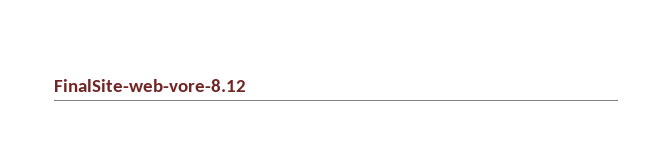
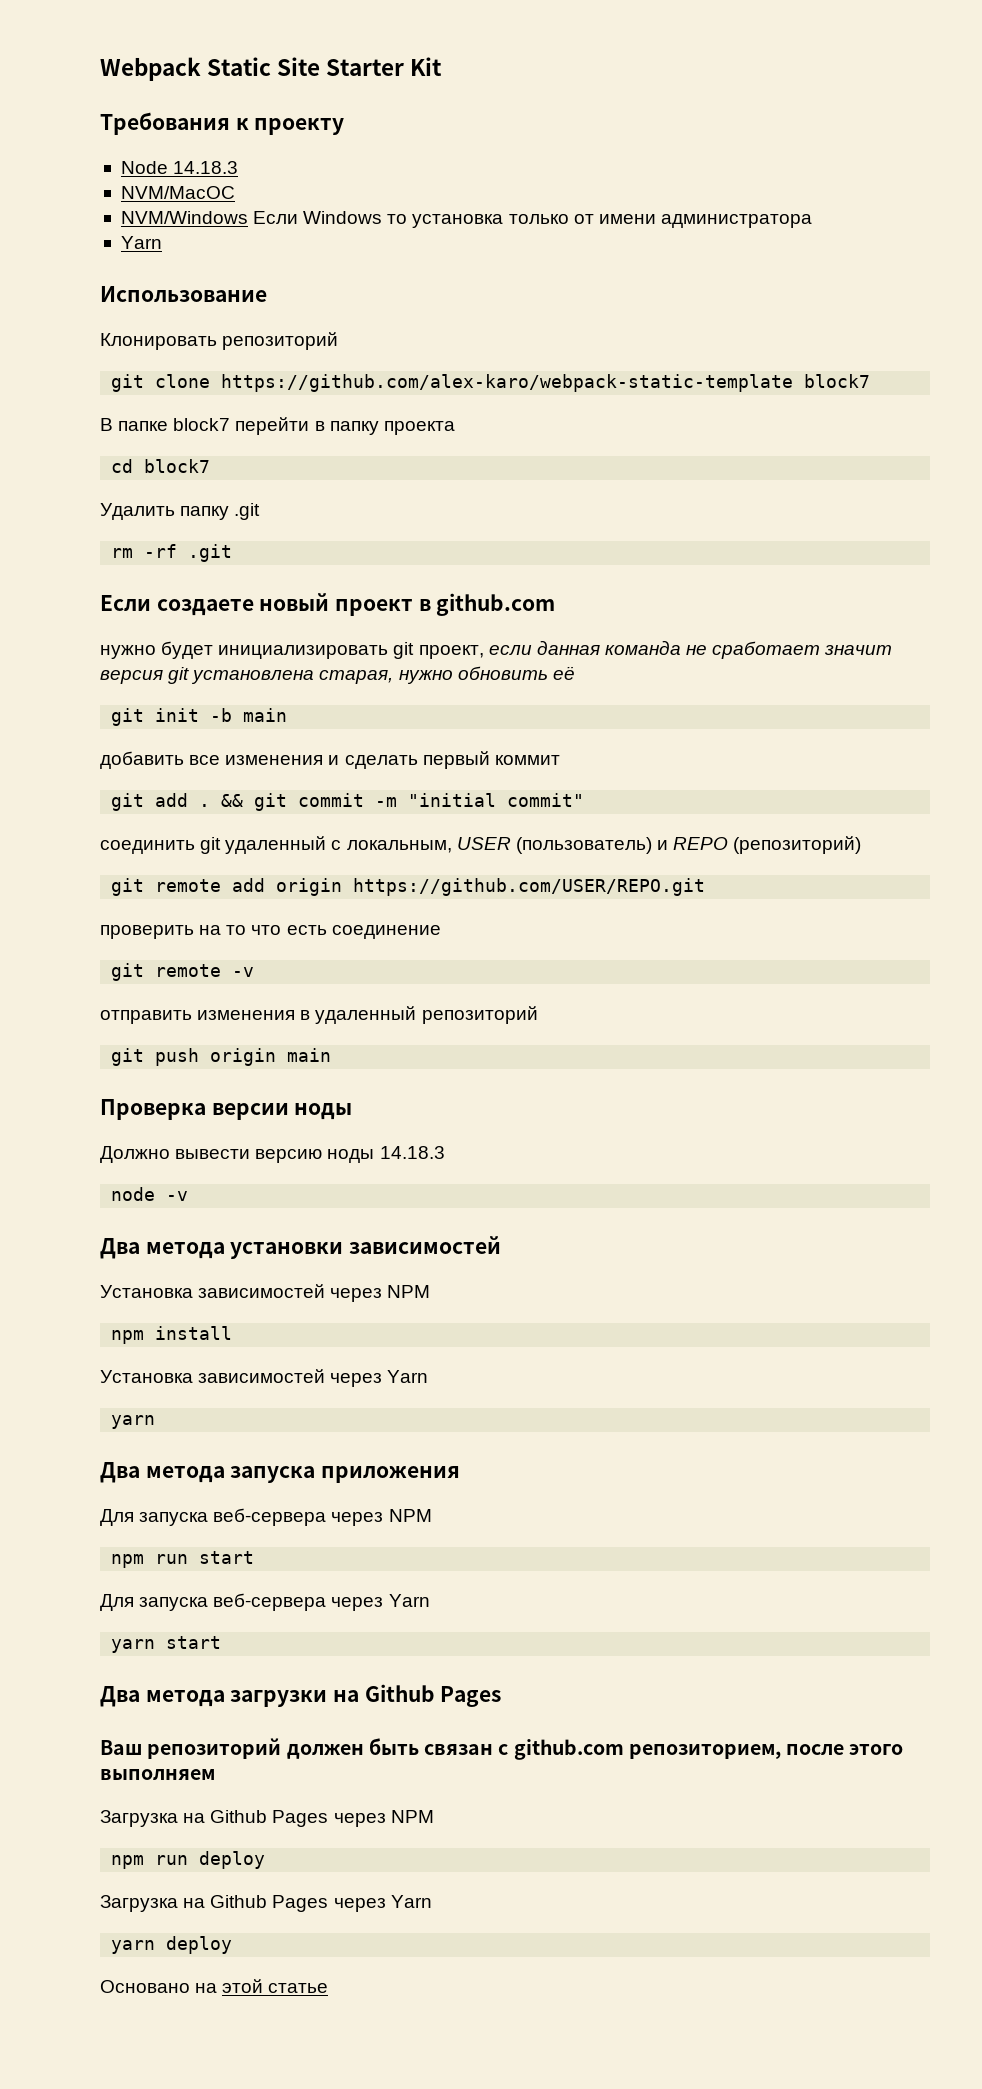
- FinalSite-web-vore-8.12
+ Webpack Static Site Starter Kit
+ Требования к проекту
+ Node 14.18.3
+ NVM/MacOC
+ NVM/Windows Если Windows то установка только от имени администратора
+ Yarn
+ Использование
+ Клонировать репозиторий
+ git clone https://github.com/alex-karo/webpack-static-template block7
+ В папке block7 перейти в папку проекта
+ cd block7
+ Удалить папку .git
+ rm -rf .git
+ Если создаете новый проект в github.com
+ нужно будет инициализировать git проект, если данная команда не сработает значит версия git установлена старая, нужно обновить её
+ git init -b main
+ добавить все изменения и сделать первый коммит
+ git add . && git commit -m "initial commit"
+ соединить git удаленный с локальным, USER (пользователь) и REPO (репозиторий)
+ git remote add origin https://github.com/USER/REPO.git
+ проверить на то что есть соединение
+ git remote -v
+ отправить изменения в удаленный репозиторий
+ git push origin main
+ Проверка версии ноды
+ Должно вывести версию ноды 14.18.3
+ node -v
+ Два метода установки зависимостей
+ Установка зависимостей через NPM
+ npm install
+ Установка зависимостей через Yarn
+ yarn
+ Два метода запуска приложения
+ Для запуска веб-сервера через NPM
+ npm run start
+ Для запуска веб-сервера через Yarn
+ yarn start
+ Два метода загрузки на Github Pages
+ Ваш репозиторий должен быть связан с github.com репозиторием, после этого выполняем
+ Загрузка на Github Pages через NPM
+ npm run deploy
+ Загрузка на Github Pages через Yarn
+ yarn deploy
+ Основано на этой статье

